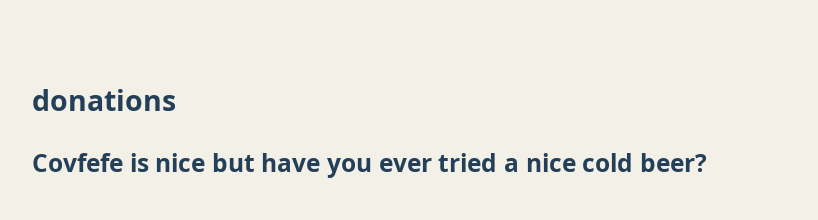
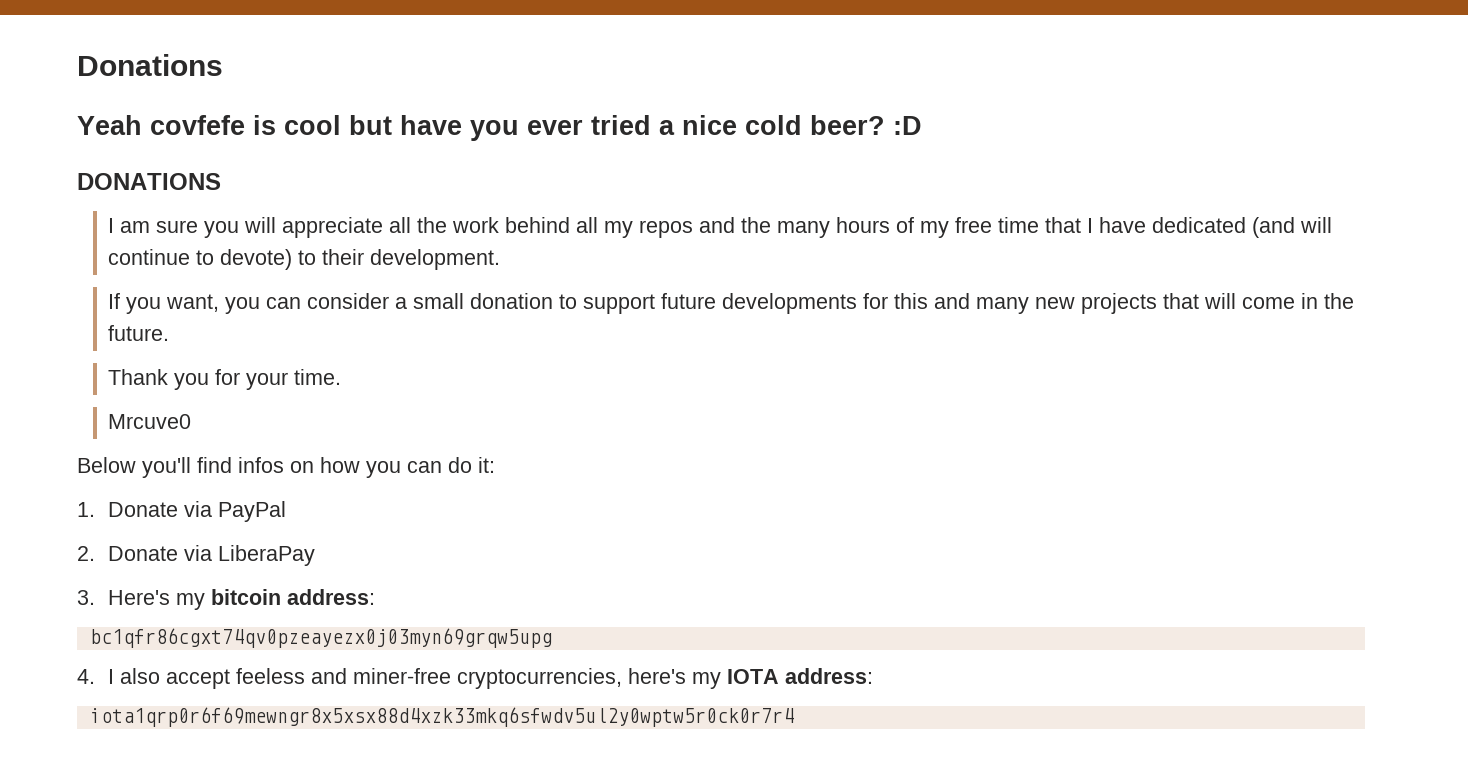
- donations
- Covfefe is nice but have you ever tried a nice cold beer?
+ Donations
+ Yeah covfefe is cool but have you ever tried a nice cold beer? :D
+ DONATIONS
+ I am sure you will appreciate all the work behind all my repos and the many hours of my free time that I have dedicated (and will continue to devote) to their development.
+ If you want, you can consider a small donation to support future developments for this and many new projects that will come in the future.
+ Thank you for your time.
+ Mrcuve0
+ Below you'll find infos on how you can do it:
+ 1. Donate via PayPal
+ 2. Donate via LiberaPay
+ 3. Here's my bitcoin address:
+ bc1qfr86cgxt74qv0pzeayezx0j03myn69grqw5upg
+ 4. I also accept feeless and miner-free cryptocurrencies, here's my IOTA address:
+ iota1qrp0r6f69mewngr8x5xsx88d4xzk33mkq6sfwdv5ul2y0wptw5r0ck0r7r4

